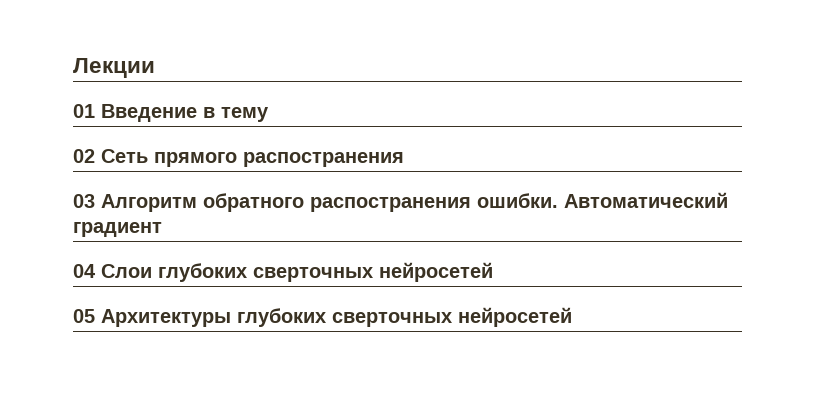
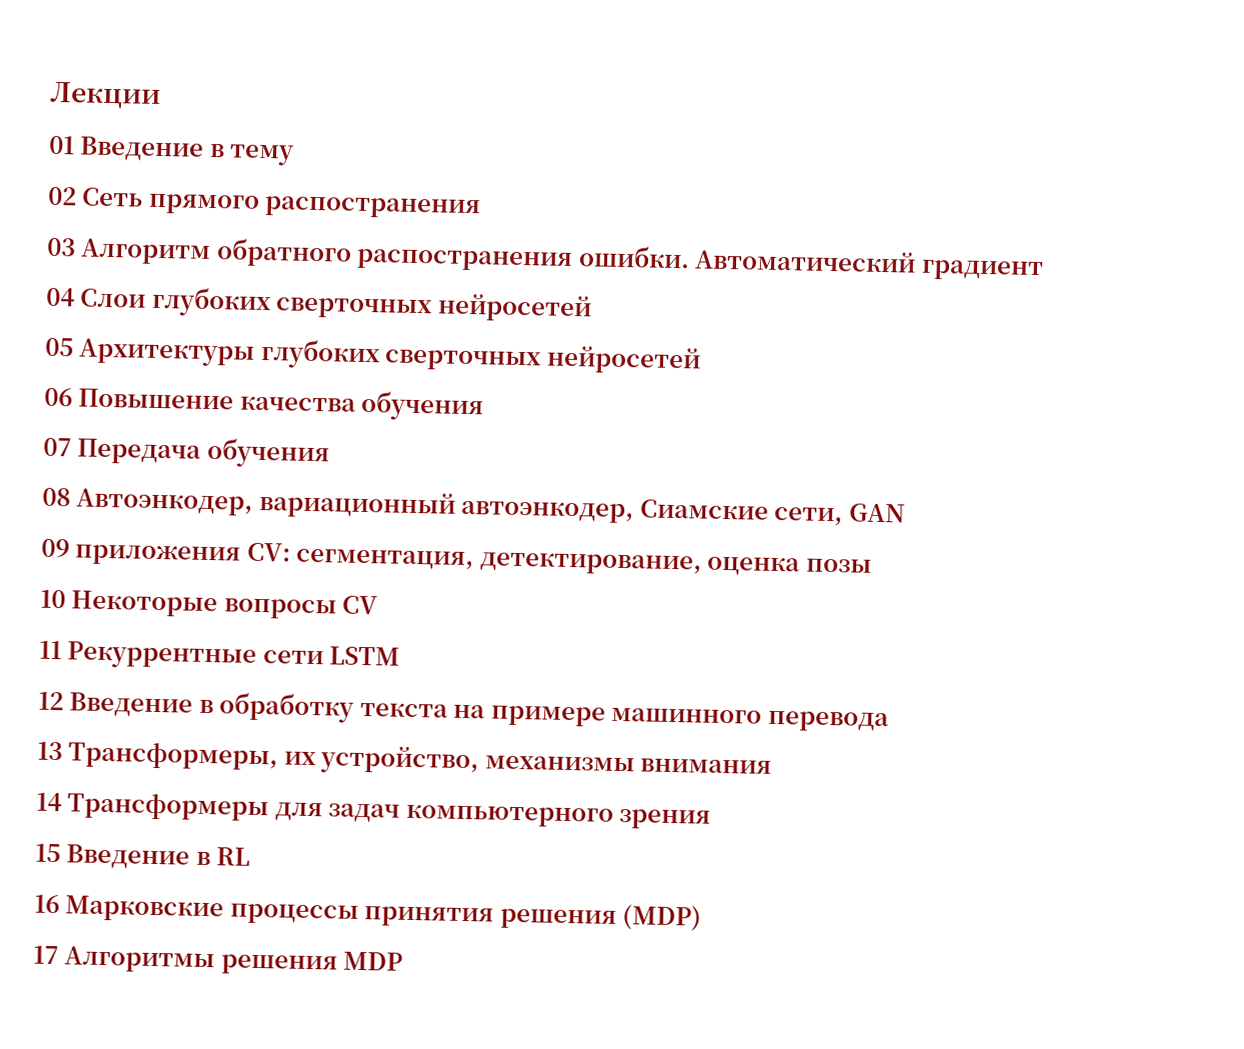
+ 06 Повышение качества обучения
+ 07 Передача обучения
+ 08 Автоэнкодер, вариационный автоэнкодер, Сиамские сети, GAN
+ 09 приложения CV: сегментация, детектирование, оценка позы
+ 10 Некоторые вопросы CV
+ 11 Рекуррентные сети LSTM
+ 12 Введение в обработку текста на примере машинного перевода
+ 13 Трансформеры, их устройство, механизмы внимания
+ 14 Трансформеры для задач компьютерного зрения
+ 15 Введение в RL
+ 16 Марковские процессы принятия решения (MDP)
+ 17 Алгоритмы решения MDP

